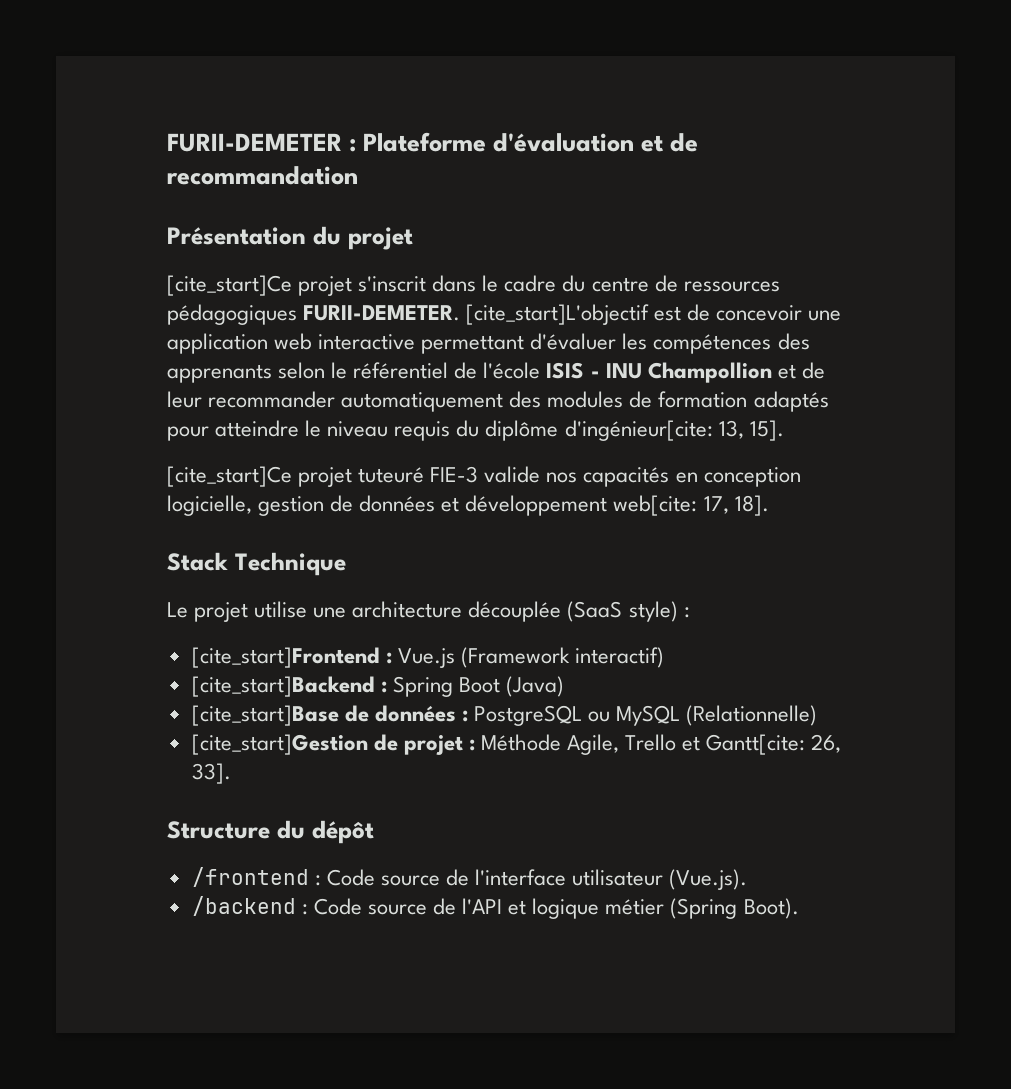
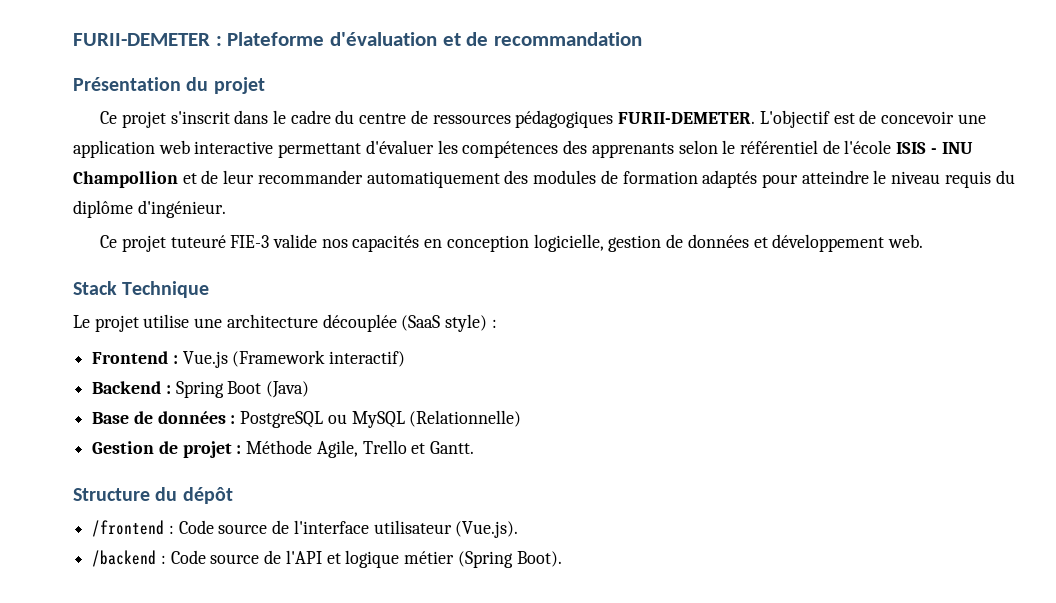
- [cite_start]Ce projet s'inscrit dans le cadre du centre de ressources pédagogiques FURII-DEMETER.
+ Ce projet s'inscrit dans le cadre du centre de ressources pédagogiques FURII-DEMETER.
- [cite_start]L'objectif est de concevoir une application web interactive permettant d'évaluer les compétences des apprenants selon le référentiel de l'école ISIS - INU Champollion et de leur recommander automatiquement des modules de formation adaptés pour atteindre le niveau requis du diplôme d'ingénieur[cite: 13, 15].
- [cite_start]Ce projet tuteuré FIE-3 valide nos capacités en conception logicielle, gestion de données et développement web[cite: 17, 18].
+ L'objectif est de concevoir une application web interactive permettant d'évaluer les compétences des apprenants selon le référentiel de l'école ISIS - INU Champollion et de leur recommander automatiquement des modules de formation adaptés pour atteindre le niveau requis du diplôme d'ingénieur.
+ Ce projet tuteuré FIE-3 valide nos capacités en conception logicielle, gestion de données et développement web.
- [cite_start]Frontend : Vue.js (Framework interactif)
+ Frontend : Vue.js (Framework interactif)
- [cite_start]Backend : Spring Boot (Java)
+ Backend : Spring Boot (Java)
- [cite_start]Base de données : PostgreSQL ou MySQL (Relationnelle)
+ Base de données : PostgreSQL ou MySQL (Relationnelle)
- [cite_start]Gestion de projet : Méthode Agile, Trello et Gantt[cite: 26, 33].
+ Gestion de projet : Méthode Agile, Trello et Gantt.

